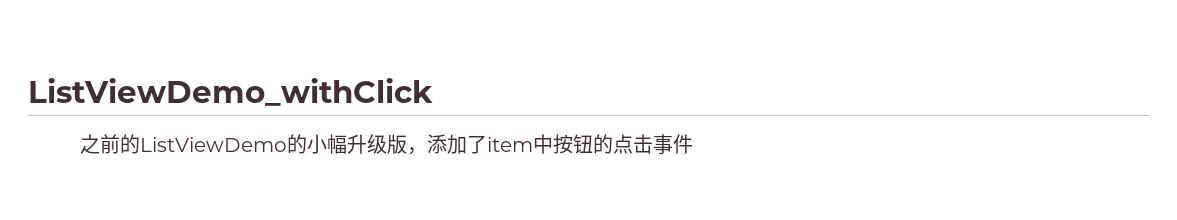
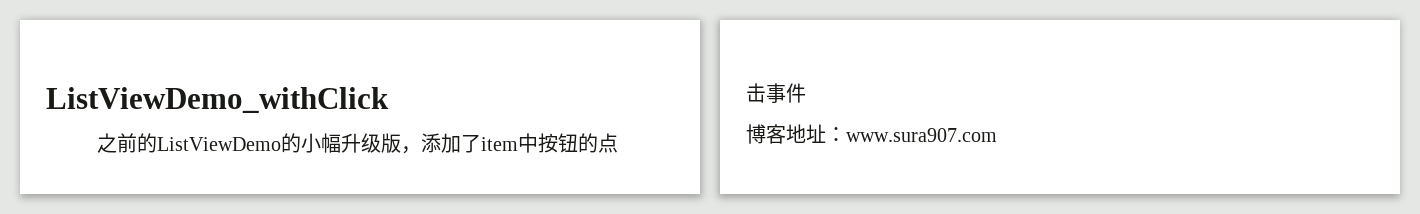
+ 博客地址：www.sura907.com

